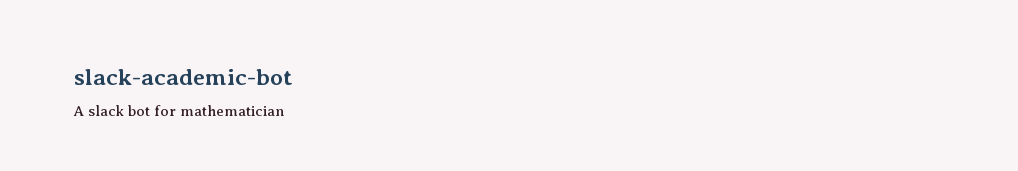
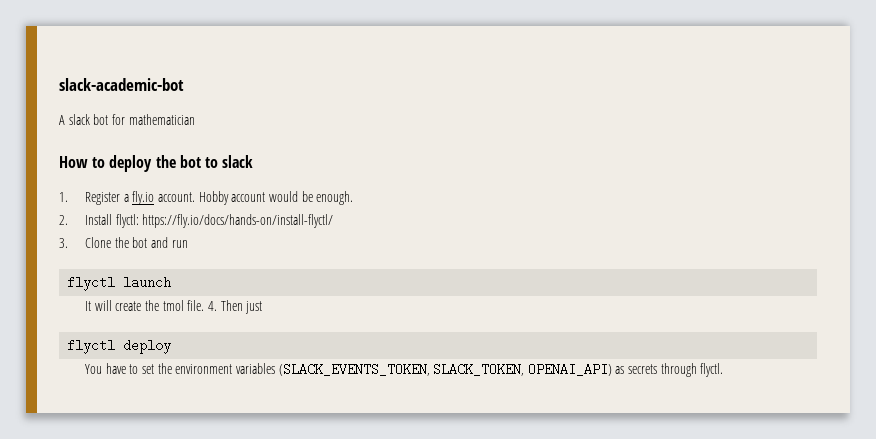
+ How to deploy the bot to slack
+ 1. Register a fly.io account. Hobby account would be enough.
+ 2. Install flyctl: https://fly.io/docs/hands-on/install-flyctl/
+ 3. Clone the bot and run
+ flyctl launch
+ It will create the tmol file. 4. Then just
+ flyctl deploy
+ You have to set the environment variables (SLACK_EVENTS_TOKEN, SLACK_TOKEN, OPENAI_API) as secrets through flyctl.

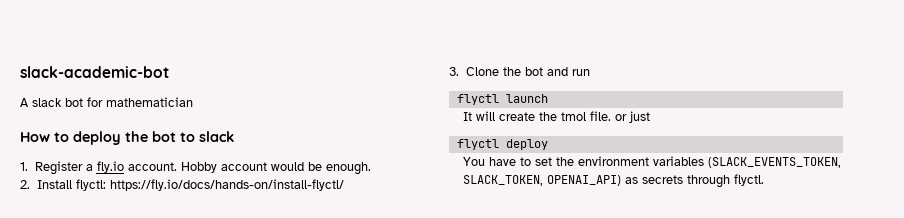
- It will create the tmol file. 4. Then just
+ It will create the tmol file. or just

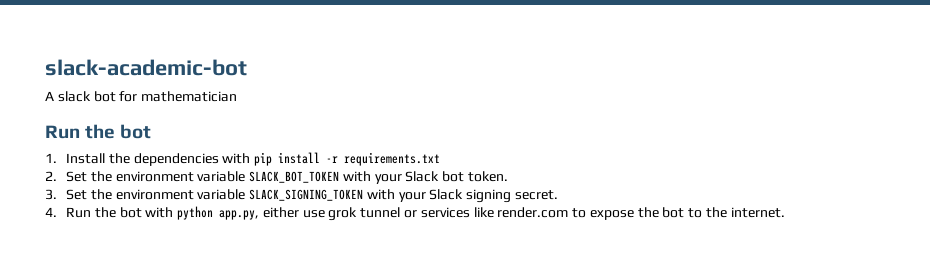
  A slack bot for mathematician
- How to deploy the bot to slack
- 1. Register a fly.io account. Hobby account would be enough.
- 2. Install flyctl: https://fly.io/docs/hands-on/install-flyctl/
- 3. Clone the bot and run
- flyctl launch
- It will create the tmol file. or just
- flyctl deploy
- You have to set the environment variables (SLACK_EVENTS_TOKEN, SLACK_TOKEN, OPENAI_API) as secrets through flyctl.
+ Run the bot
+ 1. Install the dependencies with pip install -r requirements.txt
+ 2. Set the environment variable SLACK_BOT_TOKEN with your Slack bot token.
+ 3. Set the environment variable SLACK_SIGNING_TOKEN with your Slack signing secret.
+ 4. Run the bot with python app.py, either use grok tunnel or services like render.com to expose the bot to the internet.

